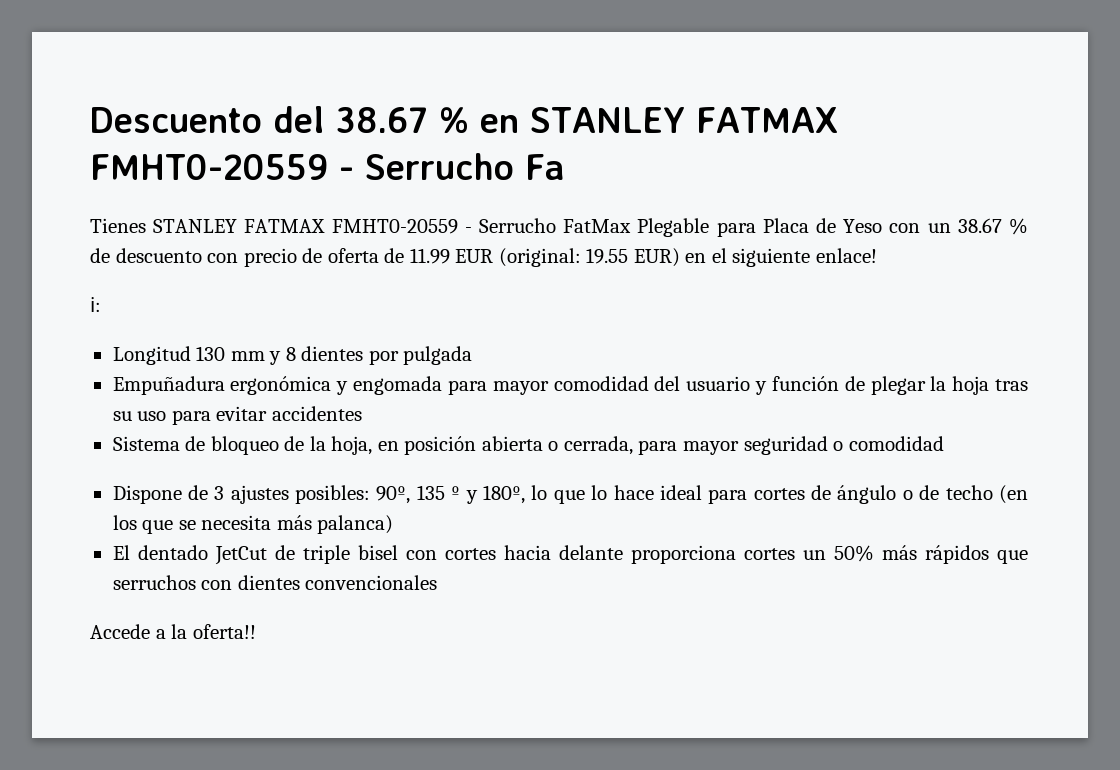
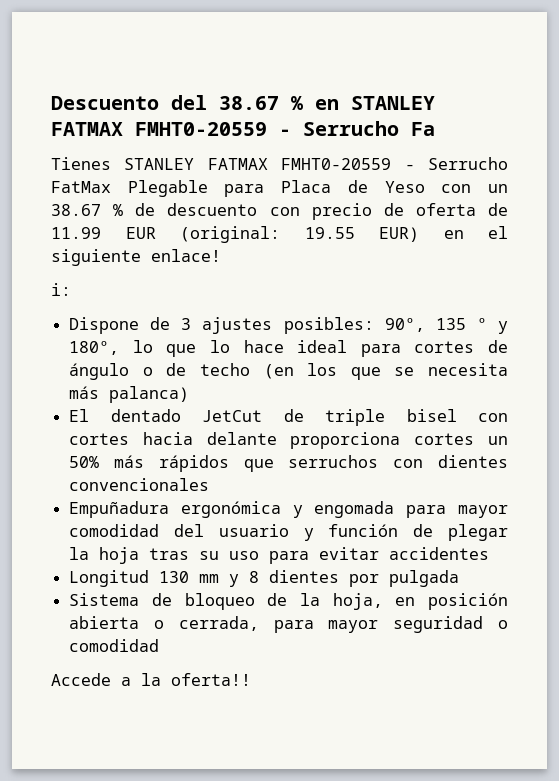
- Longitud 130 mm y 8 dientes por pulgada
- Empuñadura ergonómica y engomada para mayor comodidad del usuario y función de plegar la hoja tras su uso para evitar accidentes
- Sistema de bloqueo de la hoja, en posición abierta o cerrada, para mayor seguridad o comodidad
+ Empuñadura ergonómica y engomada para mayor comodidad del usuario y función de plegar la hoja tras su uso para evitar accidentes
+ Longitud 130 mm y 8 dientes por pulgada
+ Sistema de bloqueo de la hoja, en posición abierta o cerrada, para mayor seguridad o comodidad

